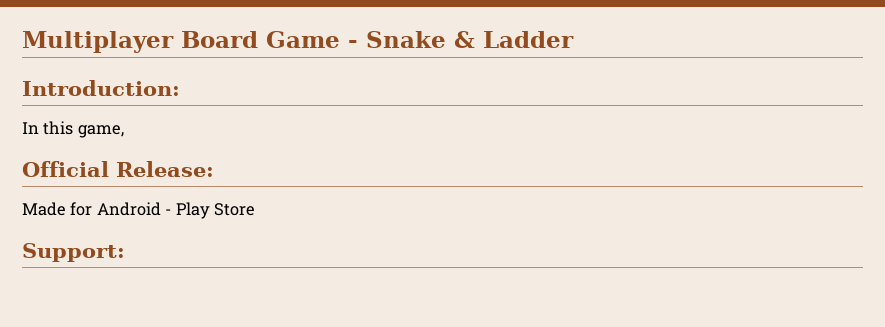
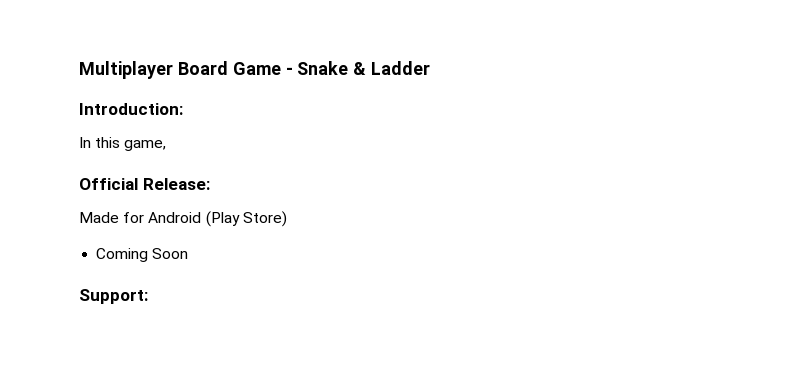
- Made for Android - Play Store
+ Made for Android (Play Store)
+ Coming Soon

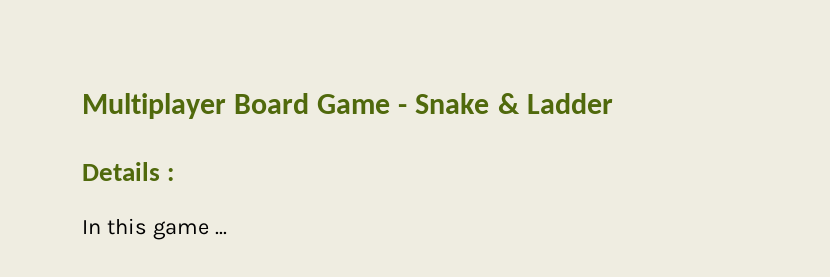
- Introduction:
+ Details :
- In this game,
- Official Release:
- Made for Android (Play Store)
- Coming Soon
- Support:
+ In this game ...

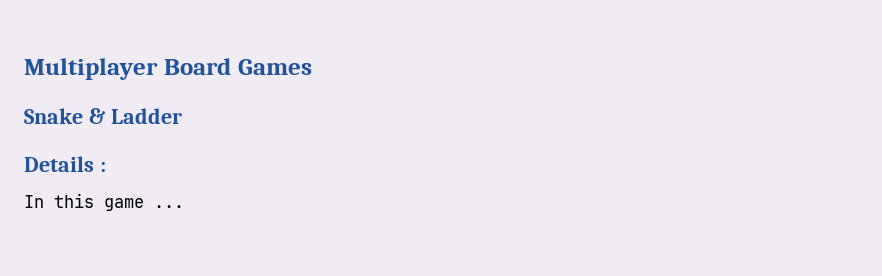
- Multiplayer Board Game - Snake & Ladder
+ Multiplayer Board Games
+ Snake & Ladder

